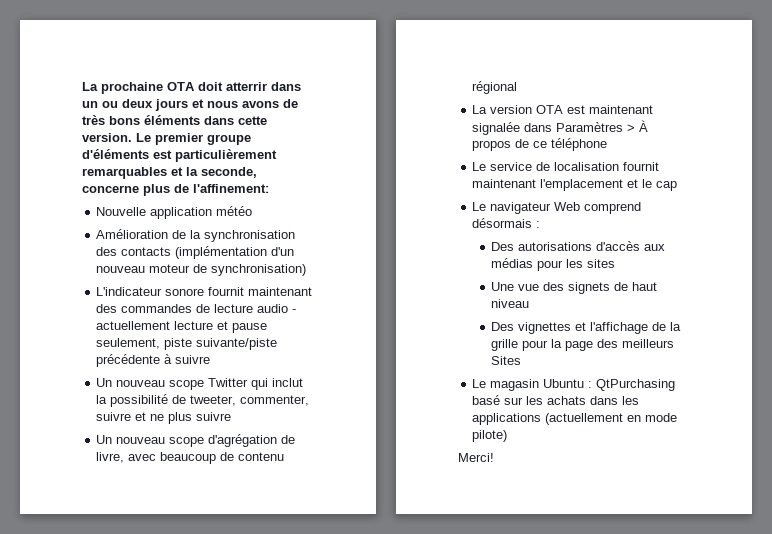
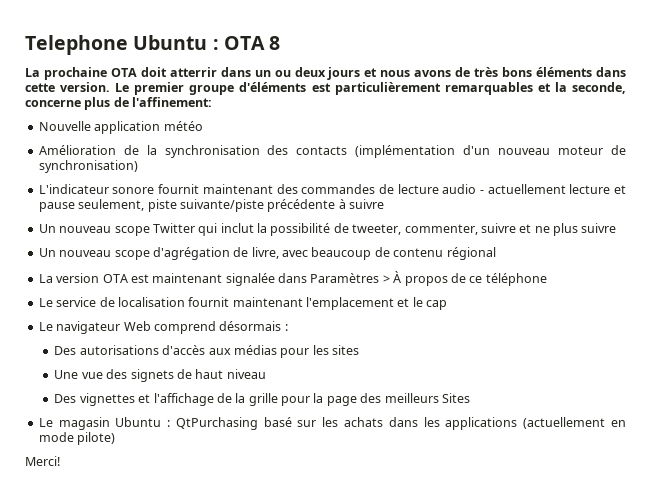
+ Telephone Ubuntu : OTA 8

